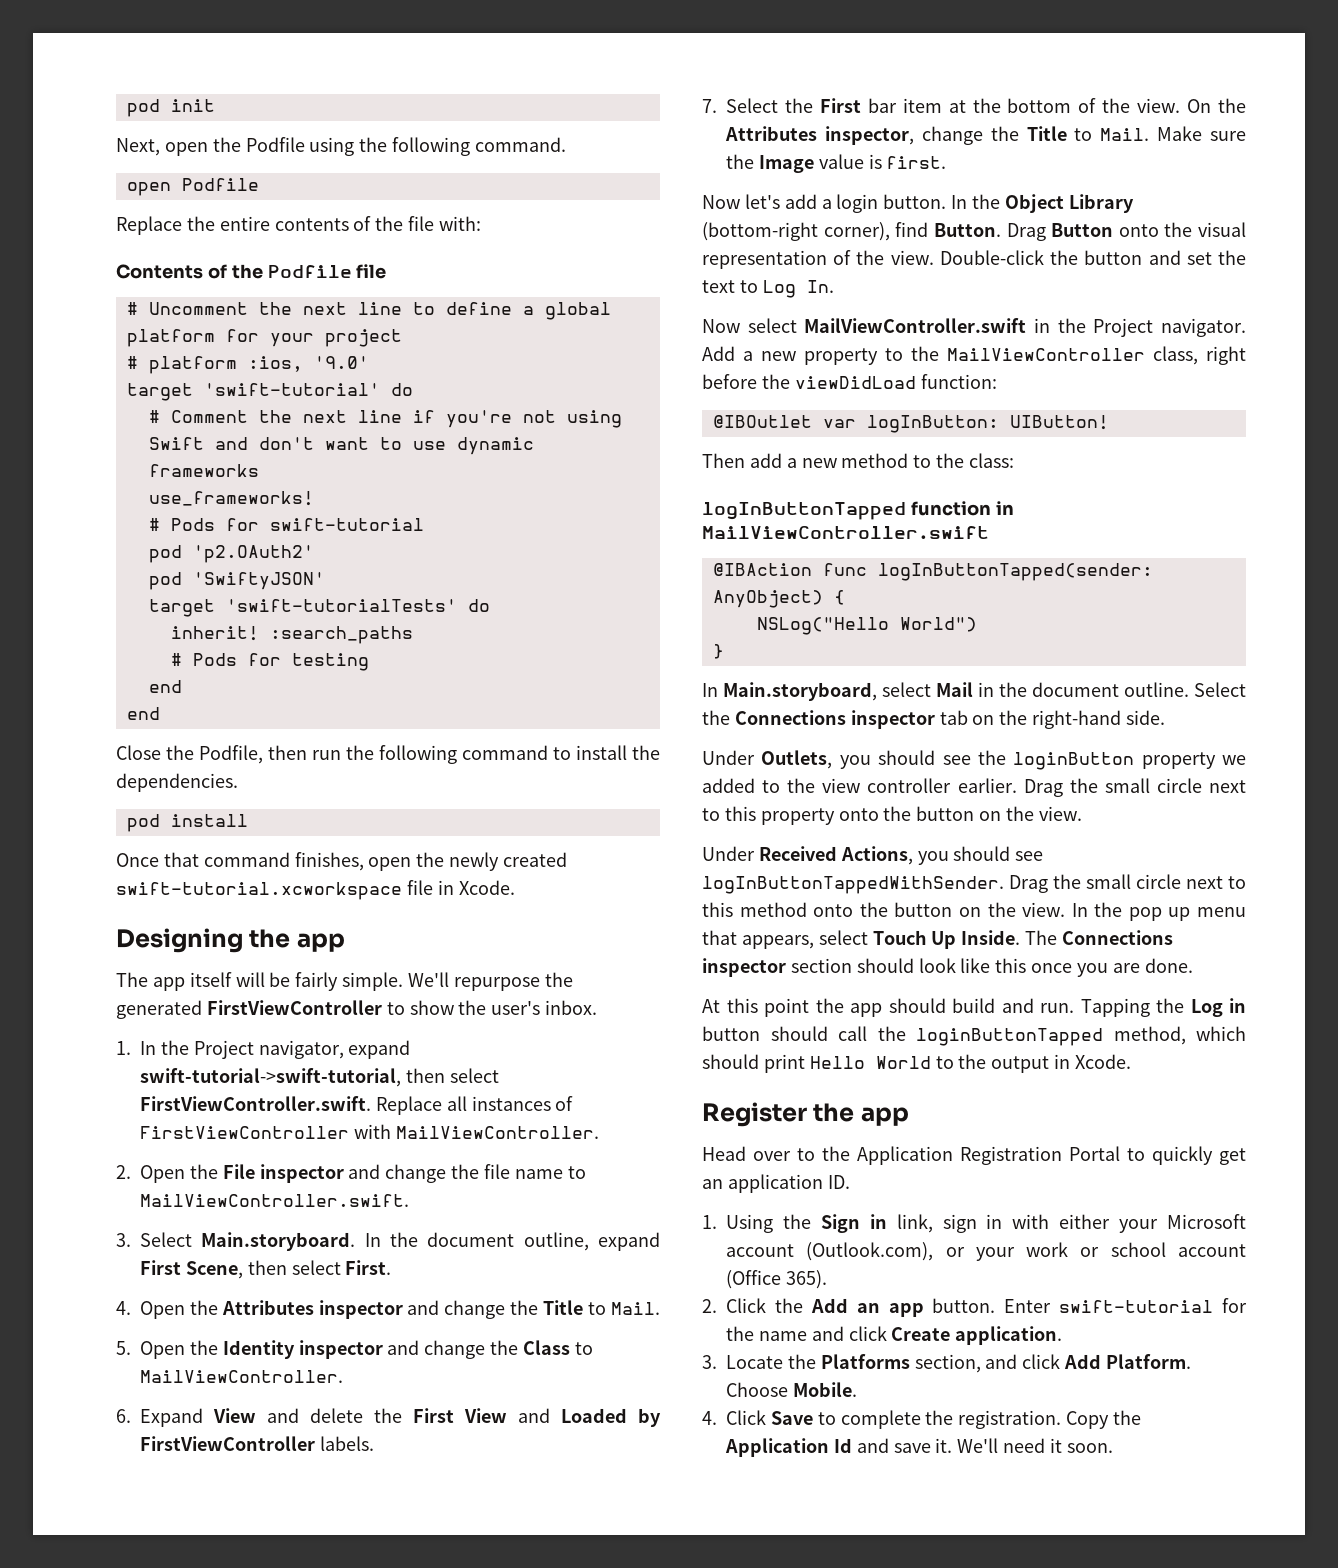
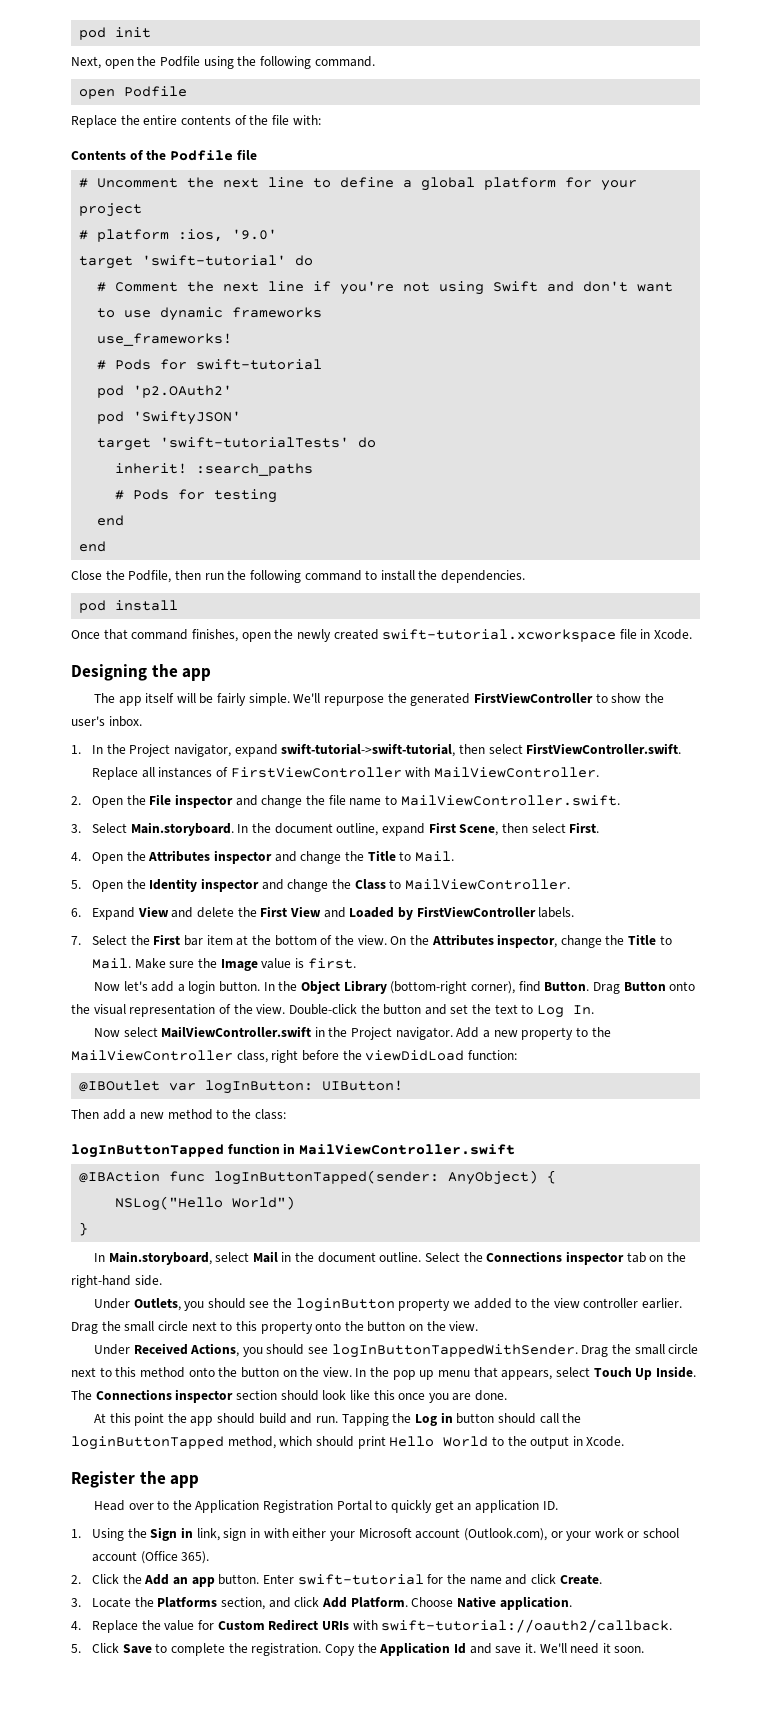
- Enter swift-tutorial for the name and click Create application.
+ Enter swift-tutorial for the name and click Create.
- Choose Mobile.
- 4. Click Save to complete the registration.
+ Choose Native application.
+ 4. Replace the value for Custom Redirect URIs with swift-tutorial://oauth2/callback.
+ 5. Click Save to complete the registration.

